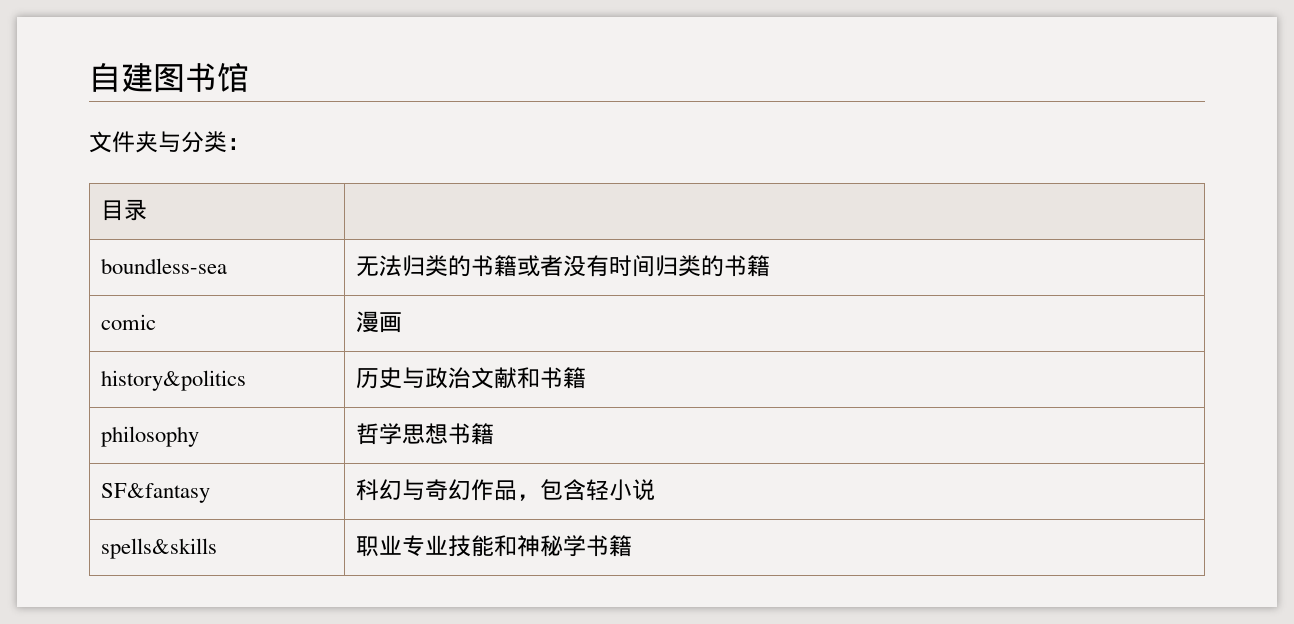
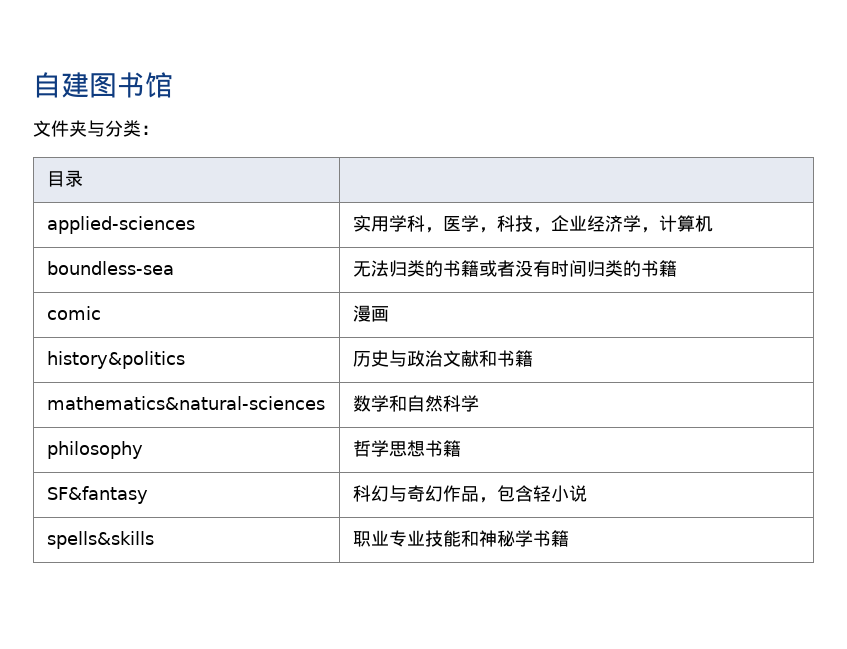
+ applied-sciences | 实用学科，医学，科技，企业经济学，计算机
+ mathematics&natural-sciences | 数学和自然科学

